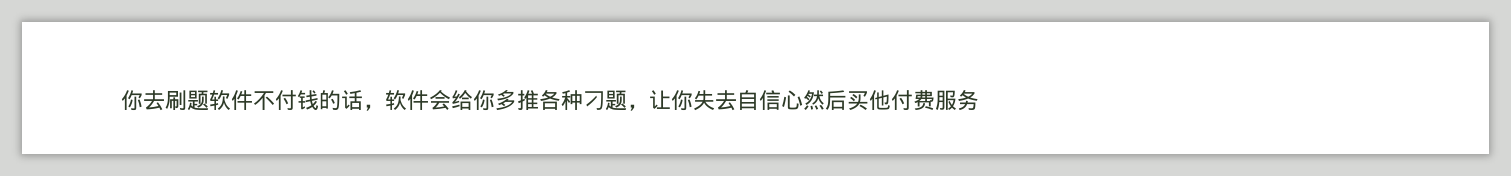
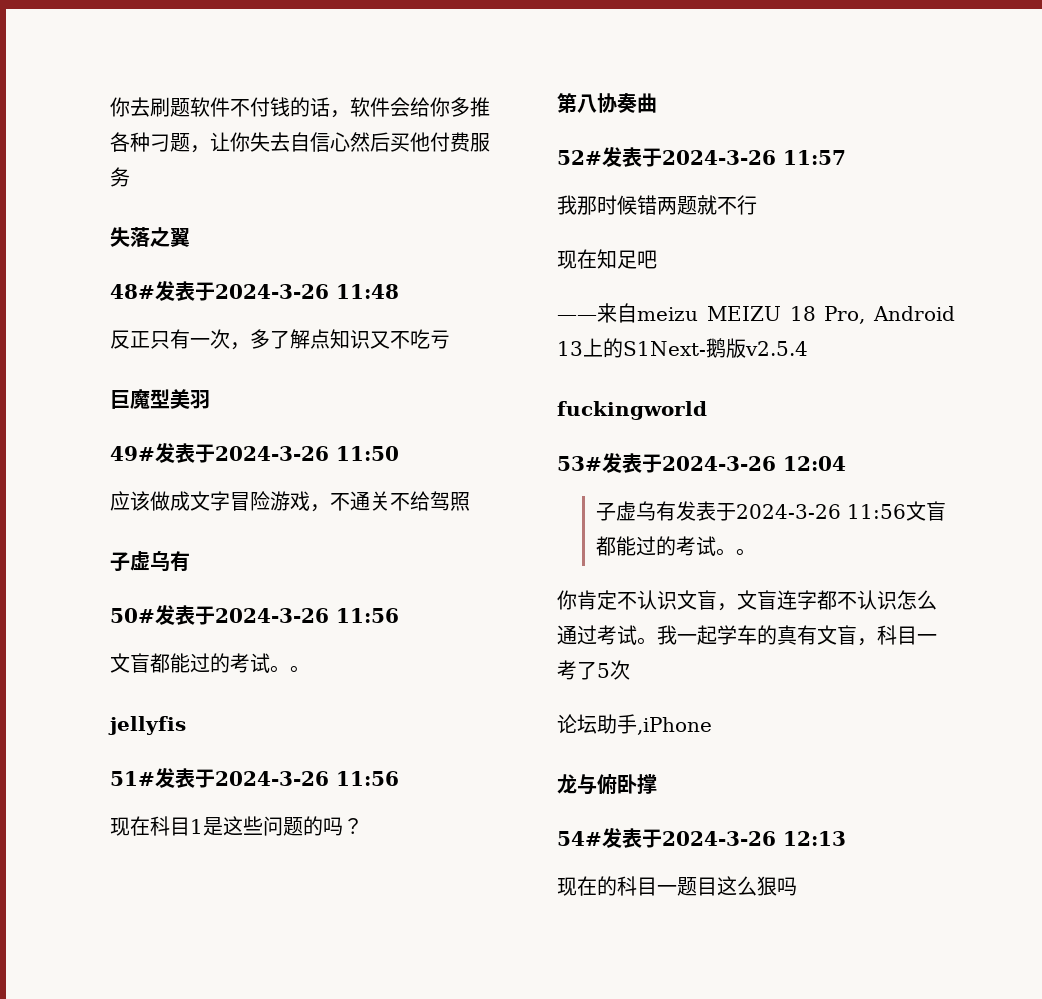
+ 失落之翼
+ 48#发表于2024-3-26 11:48
+ 反正只有一次，多了解点知识又不吃亏
+ 巨魔型美羽
+ 49#发表于2024-3-26 11:50
+ 应该做成文字冒险游戏，不通关不给驾照
+ 子虚乌有
+ 50#发表于2024-3-26 11:56
+ 文盲都能过的考试。。
+ jellyfis
+ 51#发表于2024-3-26 11:56
+ 现在科目1是这些问题的吗？
+ 第八协奏曲
+ 52#发表于2024-3-26 11:57
+ 我那时候错两题就不行
+ 现在知足吧
+ ——来自meizu MEIZU 18 Pro, Android 13上的S1Next-鹅版v2.5.4
+ fuckingworld
+ 53#发表于2024-3-26 12:04
+ 子虚乌有发表于2024-3-26 11:56文盲都能过的考试。。
+ 你肯定不认识文盲，文盲连字都不认识怎么通过考试。我一起学车的真有文盲，科目一考了5次
+ 论坛助手,iPhone
+ 龙与俯卧撑
+ 54#发表于2024-3-26 12:13
+ 现在的科目一题目这么狠吗

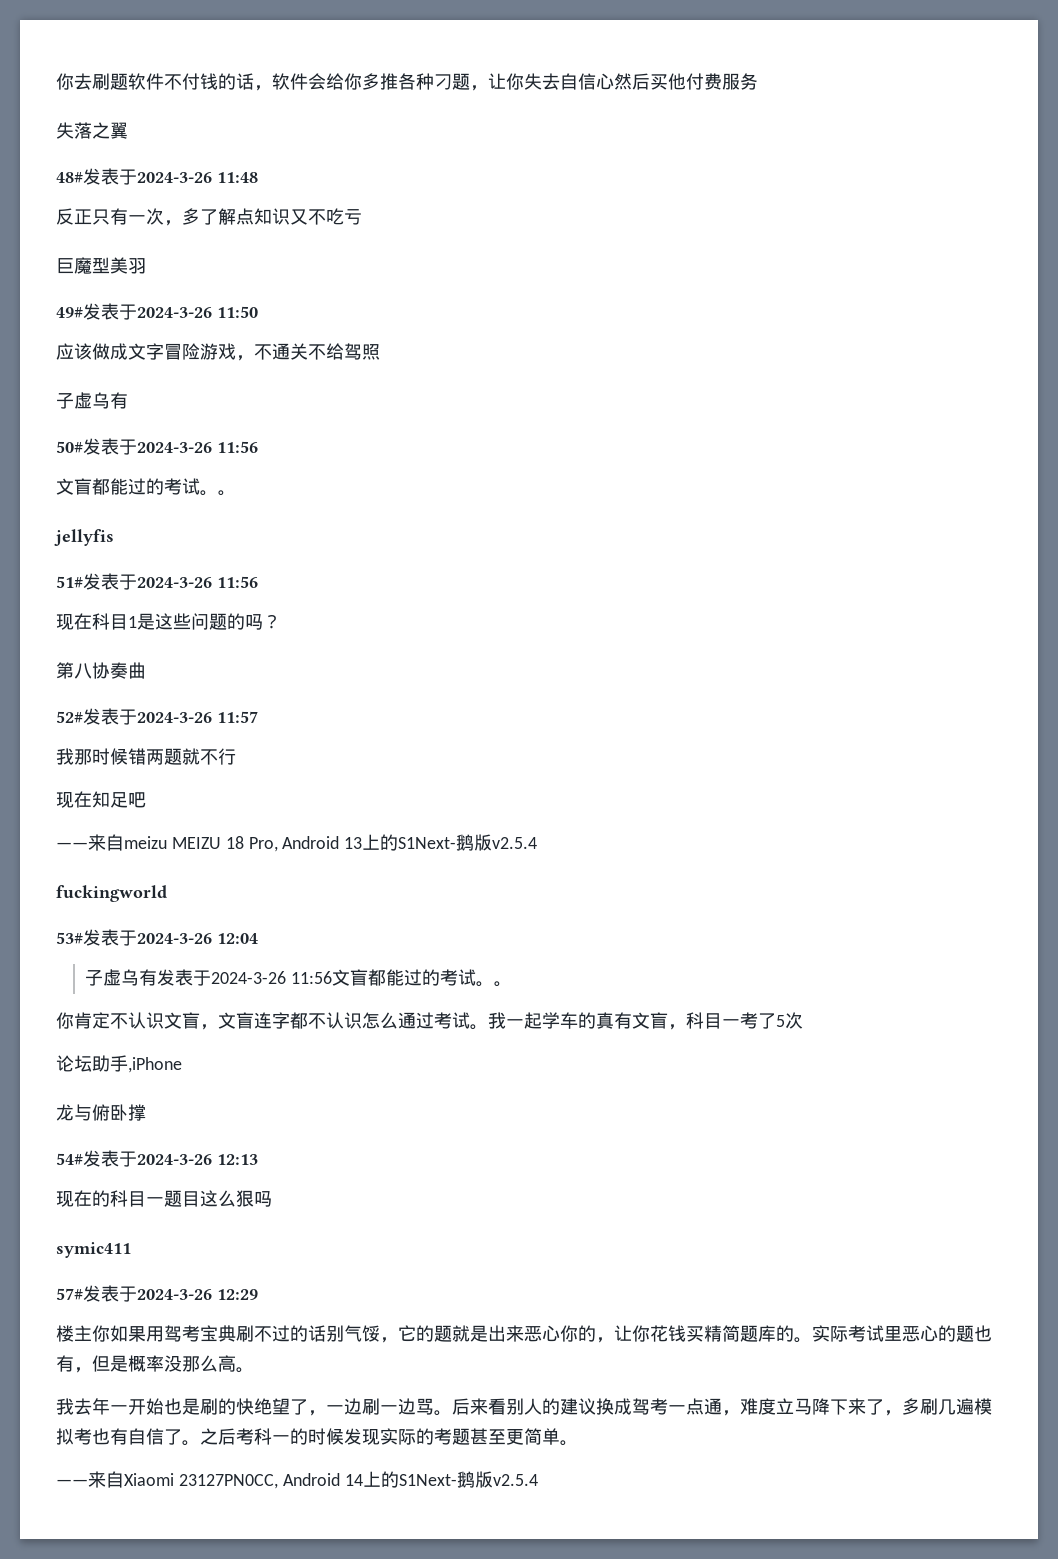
+ symic411
+ 57#发表于2024-3-26 12:29
+ 楼主你如果用驾考宝典刷不过的话别气馁，它的题就是出来恶心你的，让你花钱买精简题库的。实际考试里恶心的题也有，但是概率没那么高。
+ 我去年一开始也是刷的快绝望了，一边刷一边骂。后来看别人的建议换成驾考一点通，难度立马降下来了，多刷几遍模拟考也有自信了。之后考科一的时候发现实际的考题甚至更简单。
+ ——来自Xiaomi 23127PN0CC, Android 14上的S1Next-鹅版v2.5.4

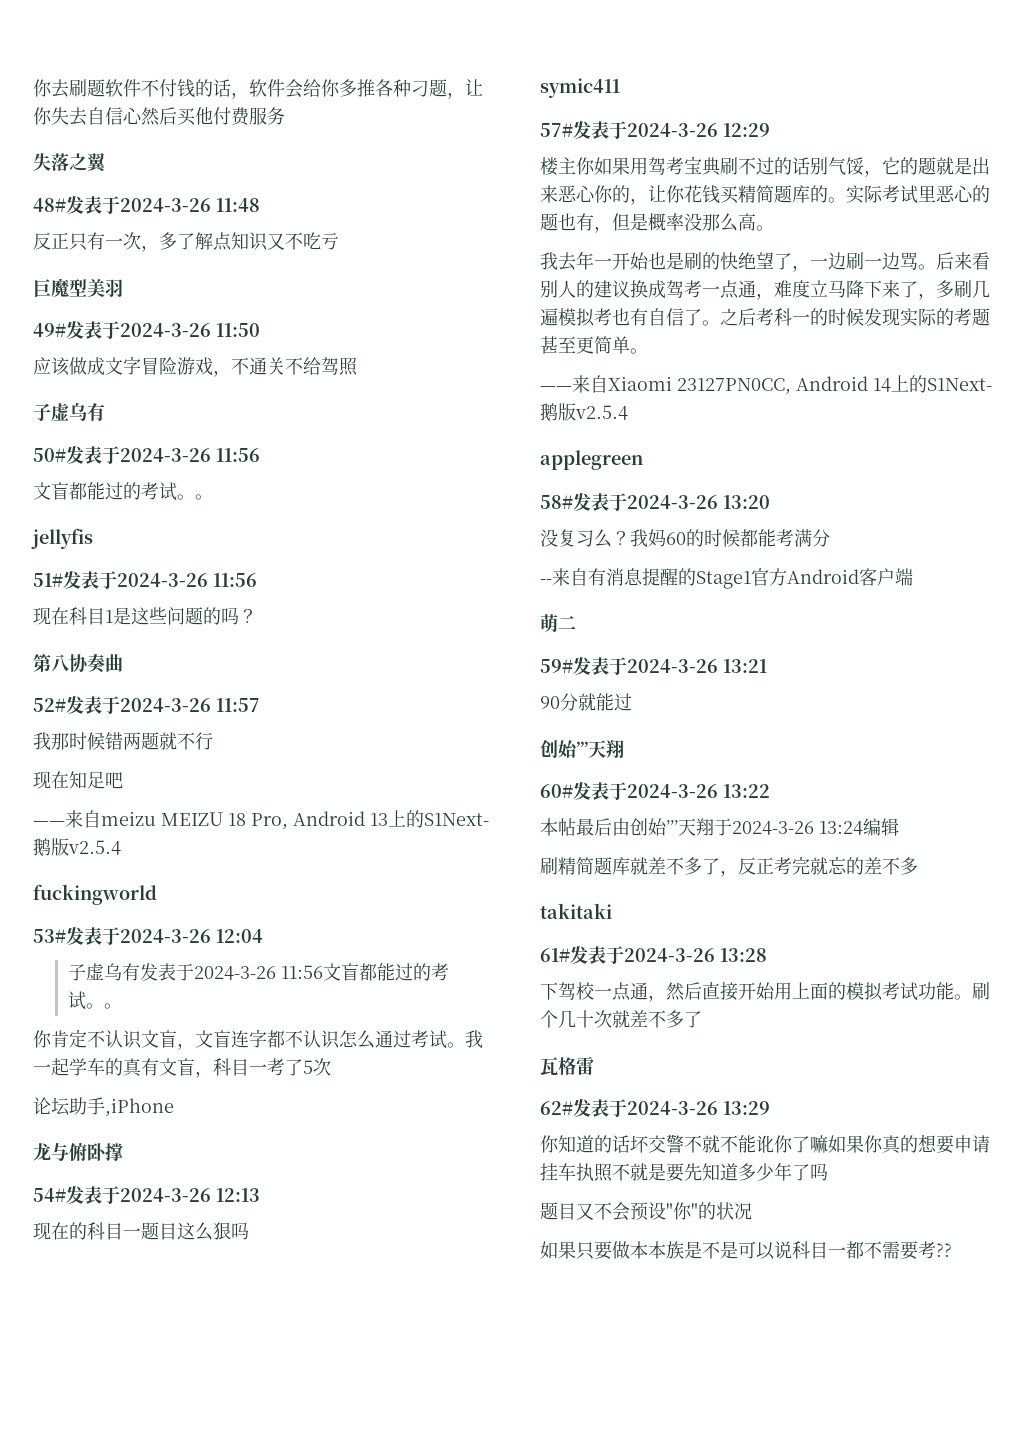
+ applegreen
+ 58#发表于2024-3-26 13:20
+ 没复习么？我妈60的时候都能考满分
+ --来自有消息提醒的Stage1官方Android客户端
+ 萌二
+ 59#发表于2024-3-26 13:21
+ 90分就能过
+ 创始’’’天翔
+ 60#发表于2024-3-26 13:22
+ 本帖最后由创始’’’天翔于2024-3-26 13:24编辑
+ 刷精简题库就差不多了，反正考完就忘的差不多
+ takitaki
+ 61#发表于2024-3-26 13:28
+ 下驾校一点通，然后直接开始用上面的模拟考试功能。刷个几十次就差不多了
+ 瓦格雷
+ 62#发表于2024-3-26 13:29
+ 你知道的话坏交警不就不能讹你了嘛如果你真的想要申请挂车执照不就是要先知道多少年了吗
+ 题目又不会预设"你"的状况
+ 如果只要做本本族是不是可以说科目一都不需要考??

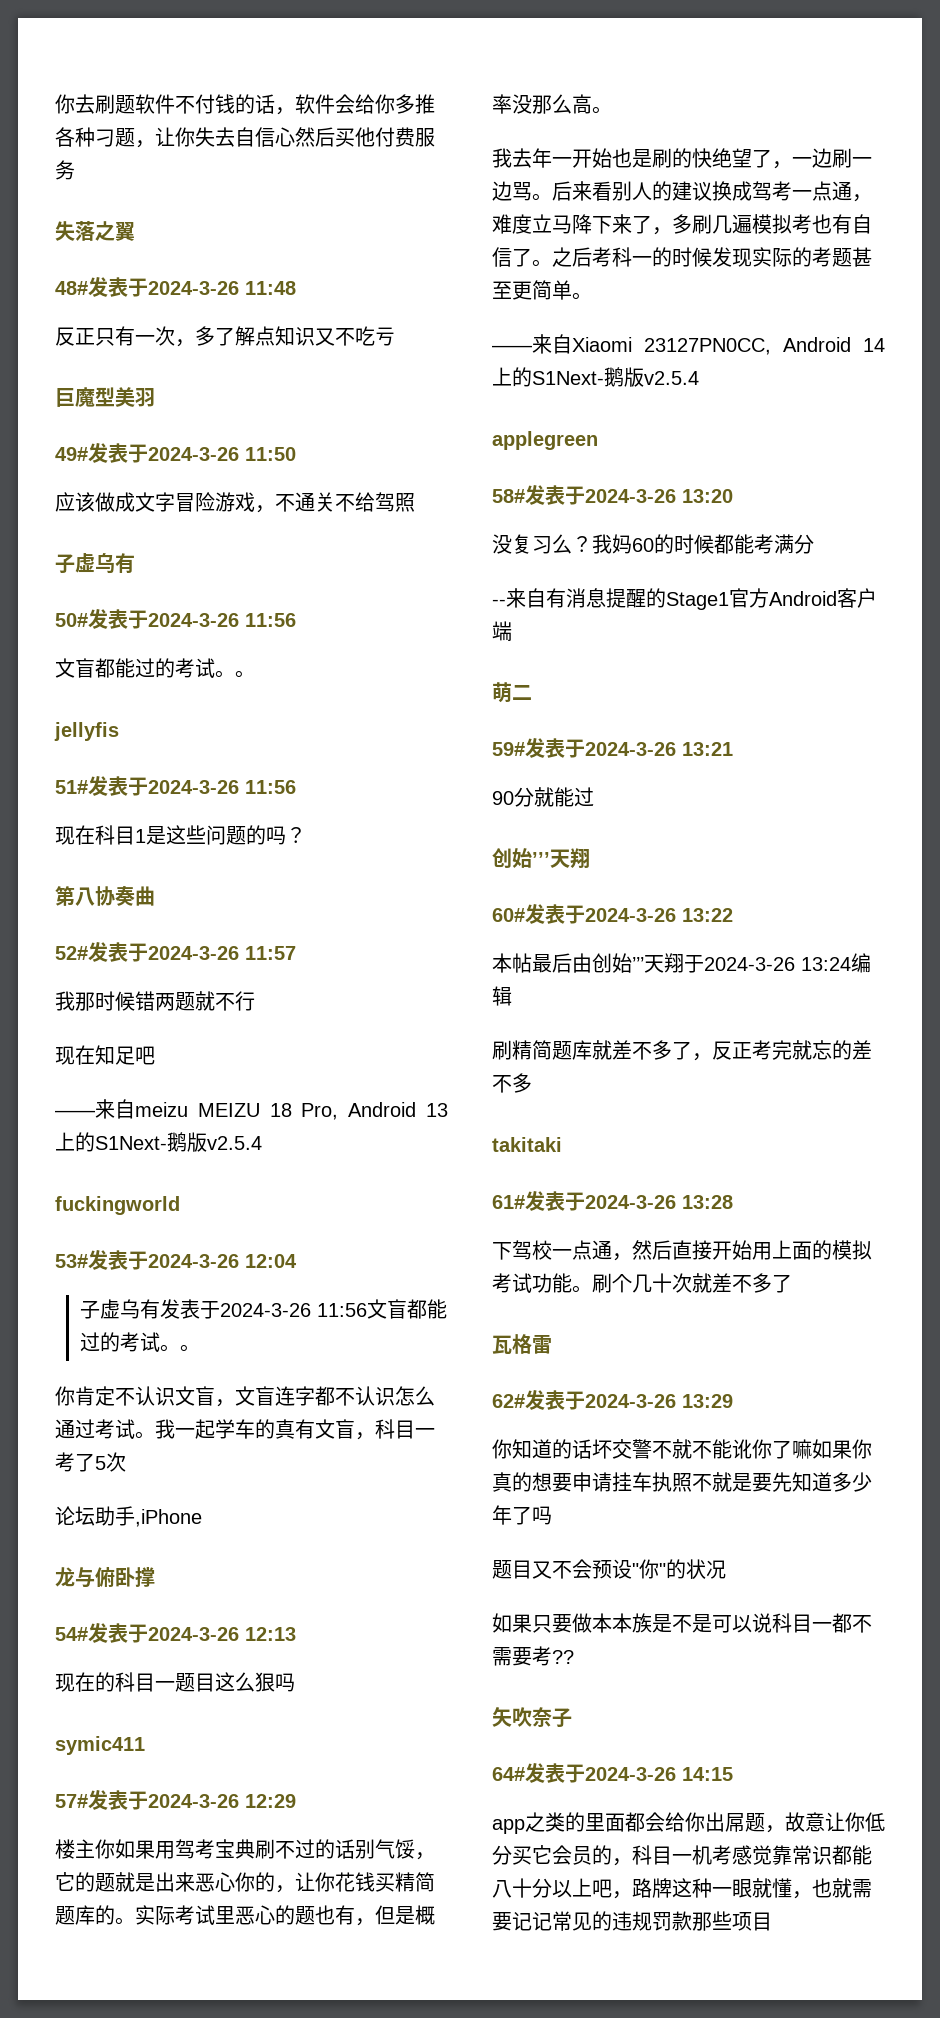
+ 矢吹奈子
+ 64#发表于2024-3-26 14:15
+ app之类的里面都会给你出屌题，故意让你低分买它会员的，科目一机考感觉靠常识都能八十分以上吧，路牌这种一眼就懂，也就需要记记常见的违规罚款那些项目

